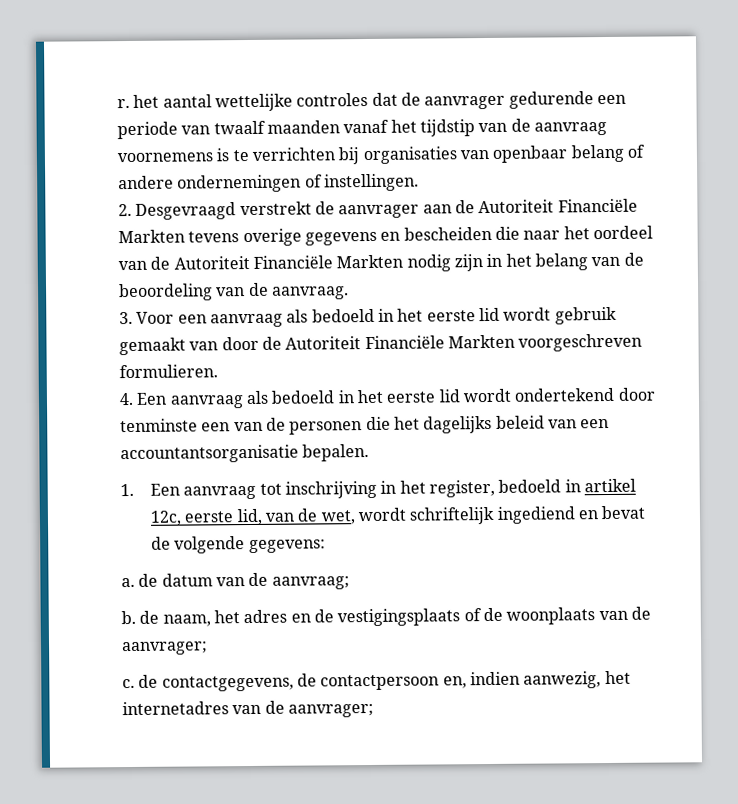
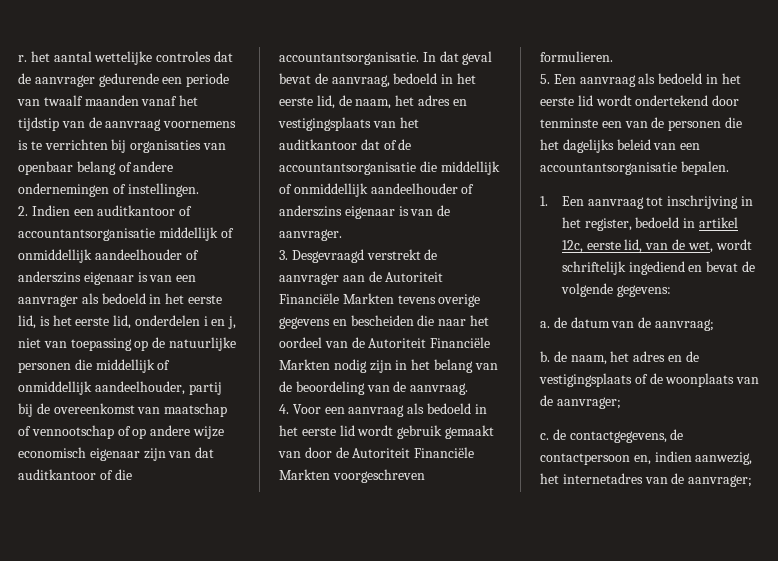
- 2. Desgevraagd verstrekt de aanvrager aan de Autoriteit Financiële Markten tevens overige gegevens en bescheiden die naar het oordeel van de Autoriteit Financiële Markten nodig zijn in het belang van de beoordeling van de aanvraag.
+ 2. Indien een auditkantoor of accountantsorganisatie middellijk of onmiddellijk aandeelhouder of anderszins eigenaar is van een aanvrager als bedoeld in het eerste lid, is het eerste lid, onderdelen i en j, niet van toepassing op de natuurlijke personen die middellijk of onmiddellijk aandeelhouder, partij bij de overeenkomst van maatschap of vennootschap of op andere wijze economisch eigenaar zijn van dat auditkantoor of die accountantsorganisatie. In dat geval bevat de aanvraag, bedoeld in het eerste lid, de naam, het adres en vestigingsplaats van het auditkantoor dat of de accountantsorganisatie die middellijk of onmiddellijk aandeelhouder of anderszins eigenaar is van de aanvrager.
+ 3. Desgevraagd verstrekt de aanvrager aan de Autoriteit Financiële Markten tevens overige gegevens en bescheiden die naar het oordeel van de Autoriteit Financiële Markten nodig zijn in het belang van de beoordeling van de aanvraag.
- 3. Voor een aanvraag als bedoeld in het eerste lid wordt gebruik gemaakt van door de Autoriteit Financiële Markten voorgeschreven formulieren.
+ 4. Voor een aanvraag als bedoeld in het eerste lid wordt gebruik gemaakt van door de Autoriteit Financiële Markten voorgeschreven formulieren.
- 4. Een aanvraag als bedoeld in het eerste lid wordt ondertekend door tenminste een van de personen die het dagelijks beleid van een accountantsorganisatie bepalen.
+ 5. Een aanvraag als bedoeld in het eerste lid wordt ondertekend door tenminste een van de personen die het dagelijks beleid van een accountantsorganisatie bepalen.

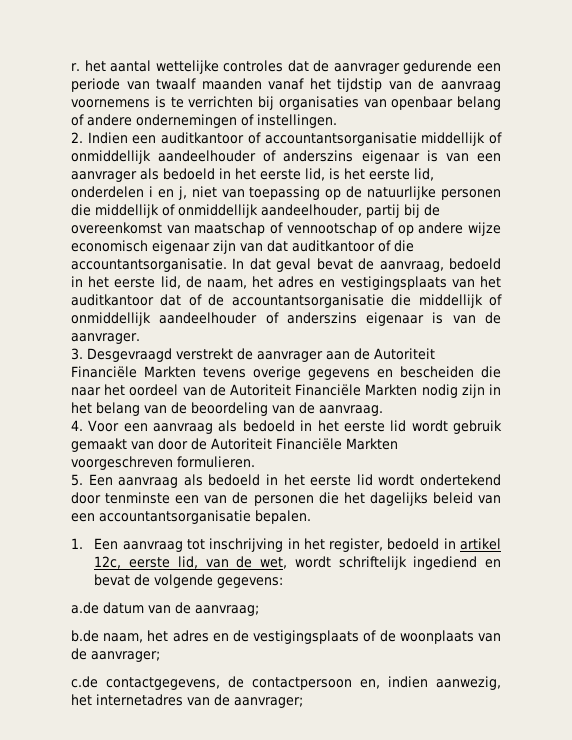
- a. de datum van de aanvraag;
+ a.de datum van de aanvraag;
- b. de naam, het adres en de vestigingsplaats of de woonplaats van de aanvrager;
+ b.de naam, het adres en de vestigingsplaats of de woonplaats van de aanvrager;
- c. de contactgegevens, de contactpersoon en, indien aanwezig, het internetadres van de aanvrager;
+ c.de contactgegevens, de contactpersoon en, indien aanwezig, het internetadres van de aanvrager;

